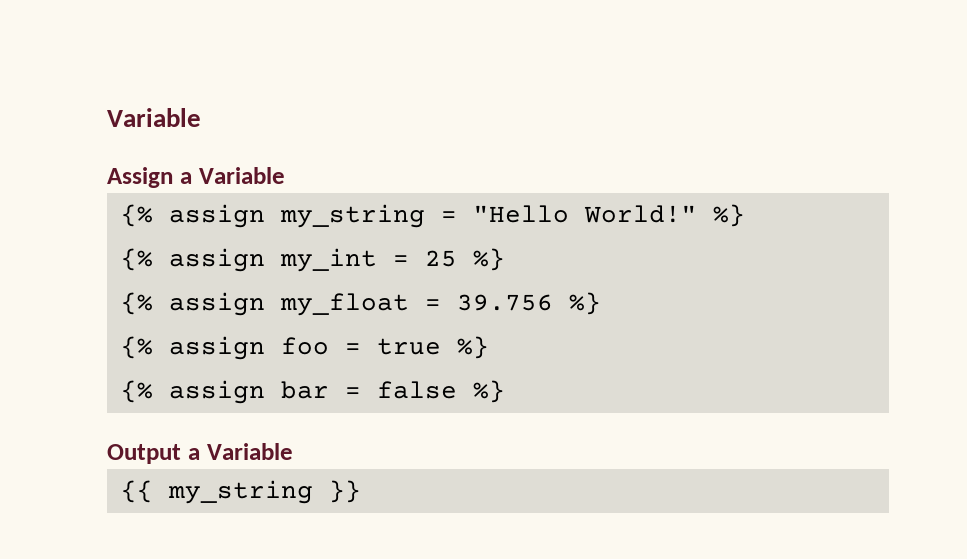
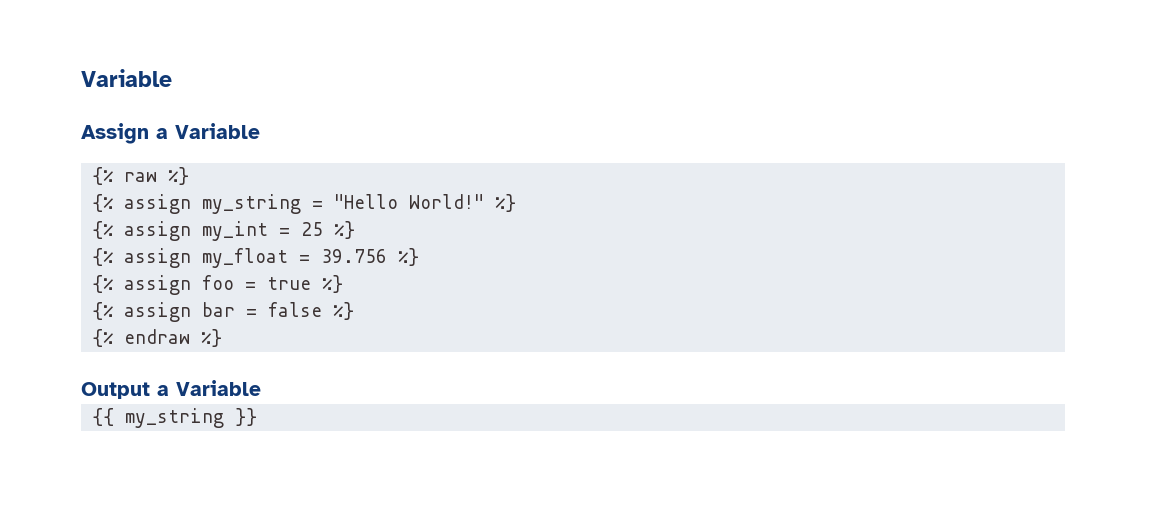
+ {% raw %}
+ {% endraw %}

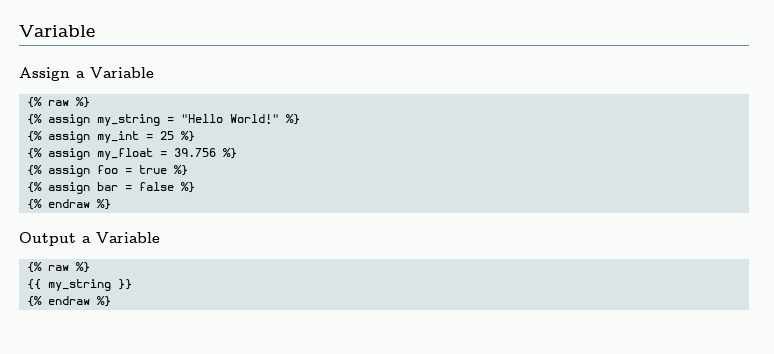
  Output a Variable
+ {% raw %}
  {{ my_string }}
+ {% endraw %}

